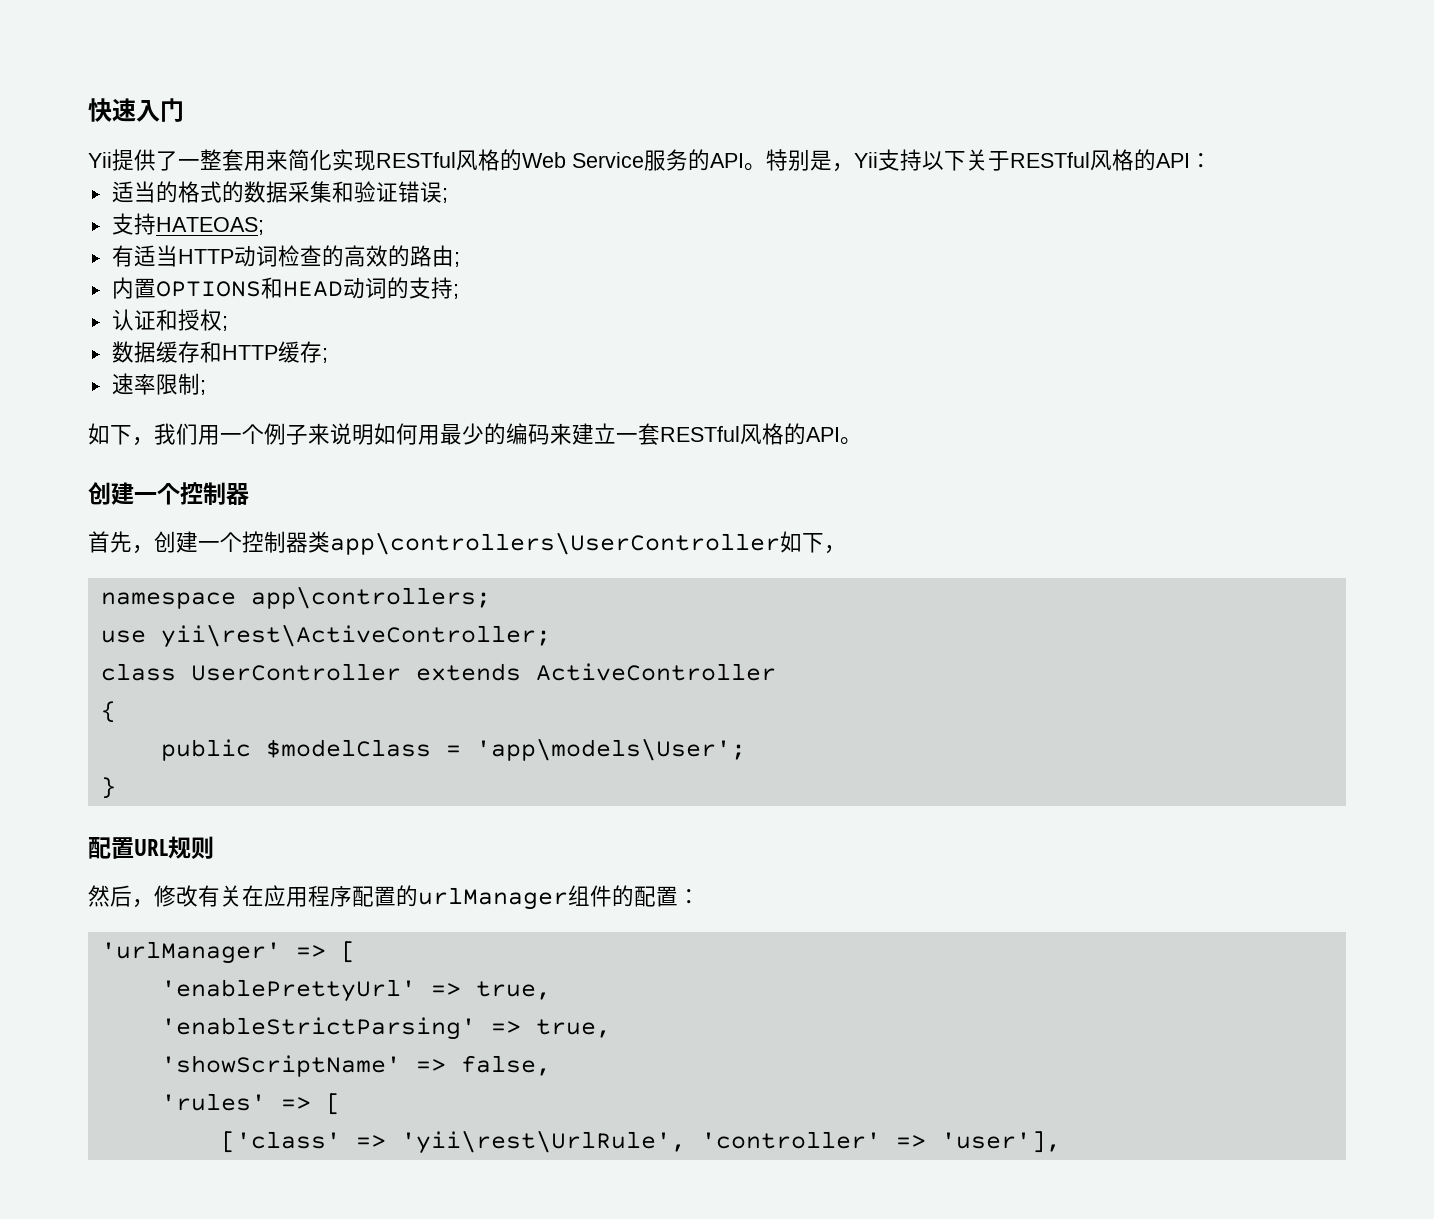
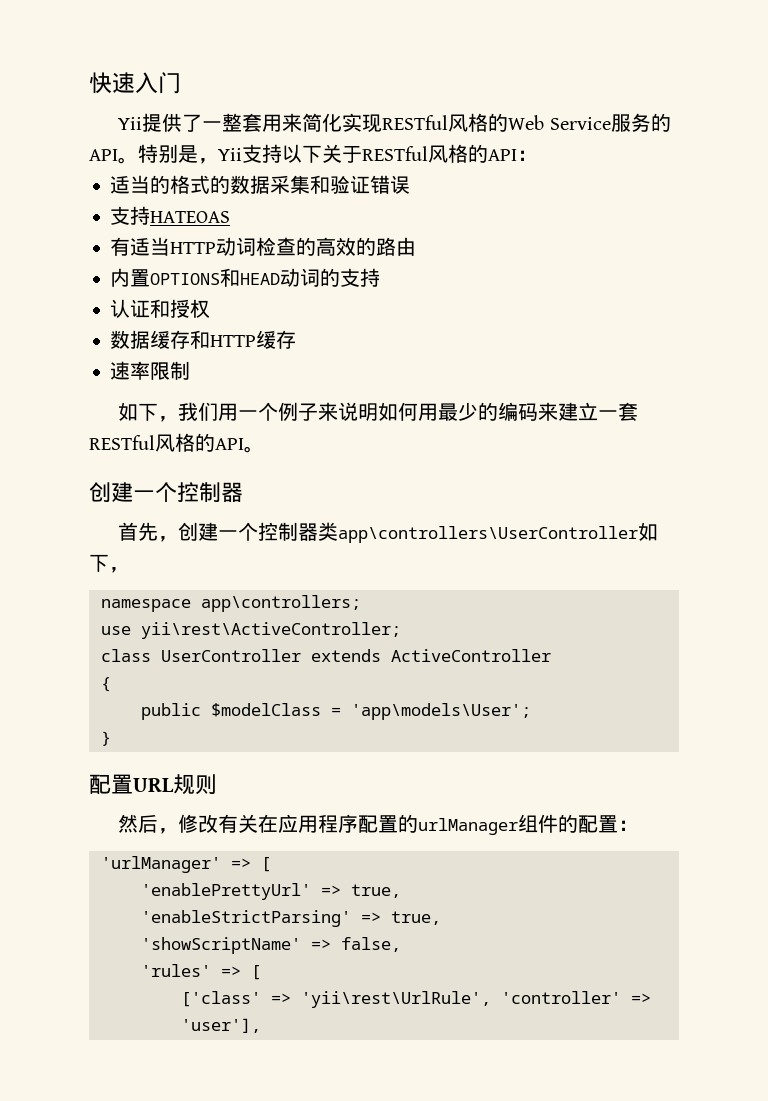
- 适当的格式的数据采集和验证错误;
- 支持HATEOAS;
+ 适当的格式的数据采集和验证错误
+ 支持HATEOAS
- 有适当HTTP动词检查的高效的路由;
+ 有适当HTTP动词检查的高效的路由
- 内置OPTIONS和HEAD动词的支持;
+ 内置OPTIONS和HEAD动词的支持
- 认证和授权;
+ 认证和授权
- 数据缓存和HTTP缓存;
+ 数据缓存和HTTP缓存
- 速率限制;
+ 速率限制

